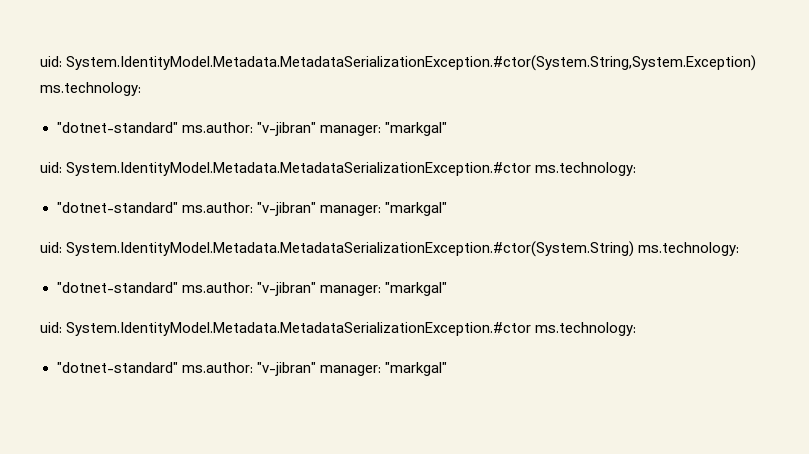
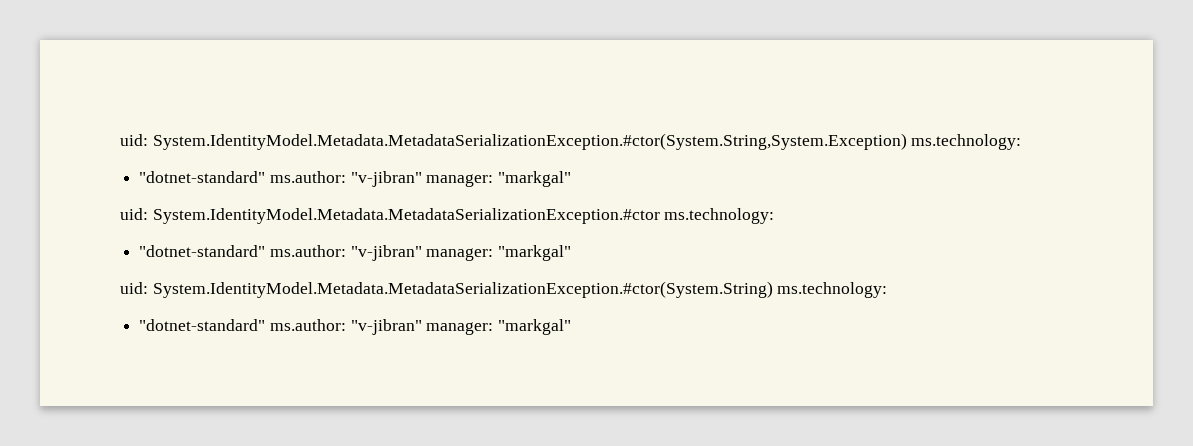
  uid: System.IdentityModel.Metadata.MetadataSerializationException.#ctor(System.String) ms.technology:
- "dotnet-standard" ms.author: "v-jibran" manager: "markgal"
- uid: System.IdentityModel.Metadata.MetadataSerializationException.#ctor ms.technology:

